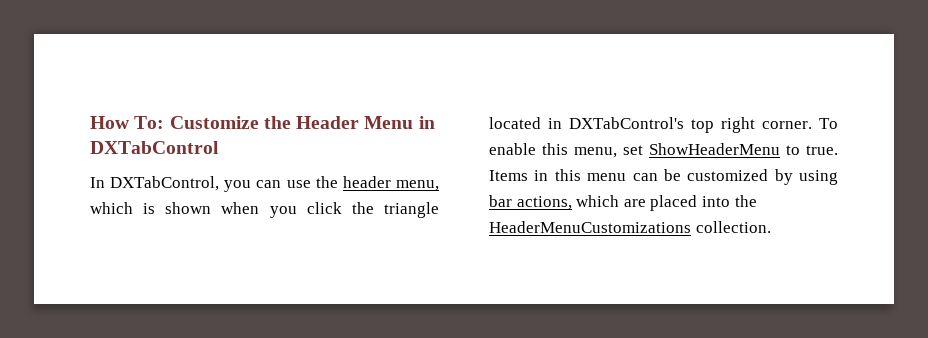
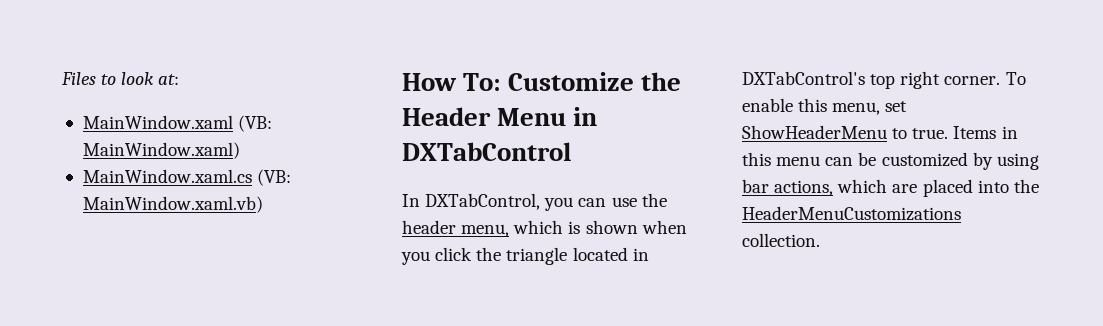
+ Files to look at:
+ MainWindow.xaml (VB: MainWindow.xaml)
+ MainWindow.xaml.cs (VB: MainWindow.xaml.vb)

